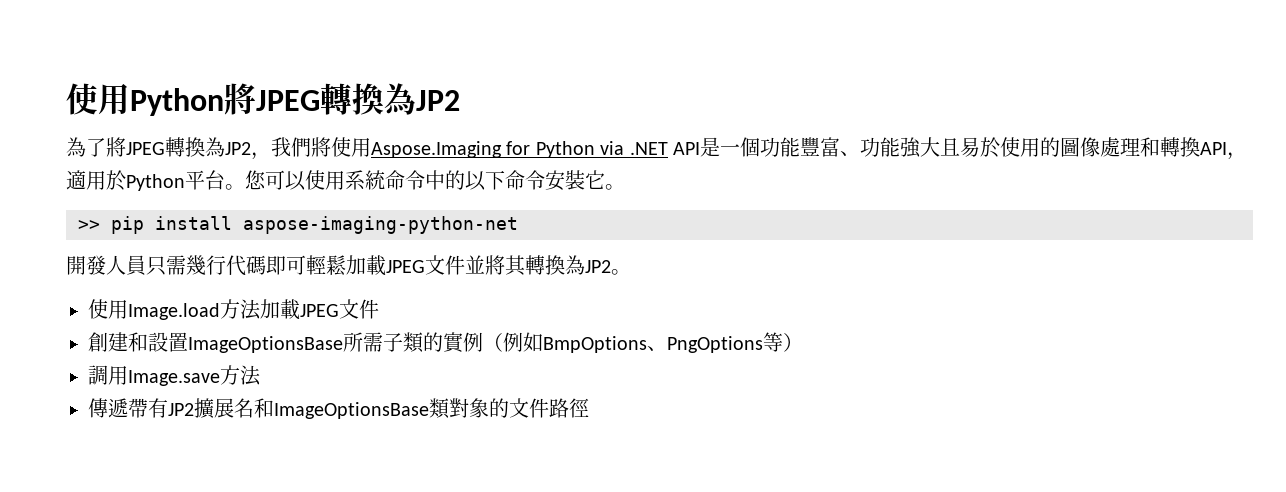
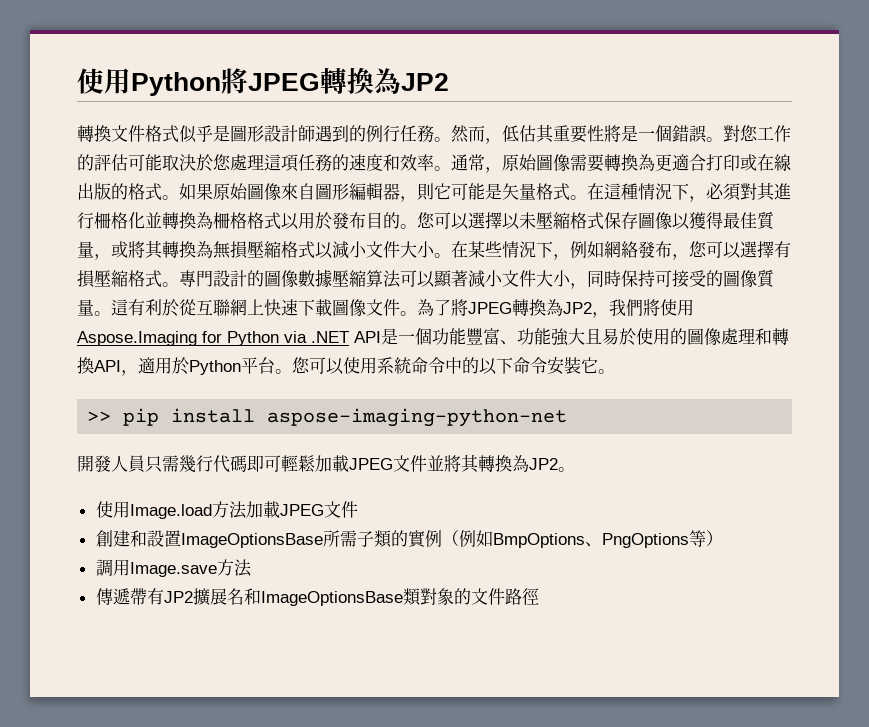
+ 轉換文件格式似乎是圖形設計師遇到的例行任務。然而，低估其重要性將是一個錯誤。對您工作的評估可能取決於您處理這項任務的速度和效率。通常，原始圖像需要轉換為更適合打印或在線出版的格式。如果原始圖像來自圖形編輯器，則它可能是矢量格式。在這種情況下，必須對其進行柵格化並轉換為柵格格式以用於發布目的。您可以選擇以未壓縮格式保存圖像以獲得最佳質量，或將其轉換為無損壓縮格式以減小文件大小。在某些情況下，例如網絡發布，您可以選擇有損壓縮格式。專門設計的圖像數據壓縮算法可以顯著減小文件大小，同時保持可接受的圖像質量。這有利於從互聯網上快速下載圖像文件。

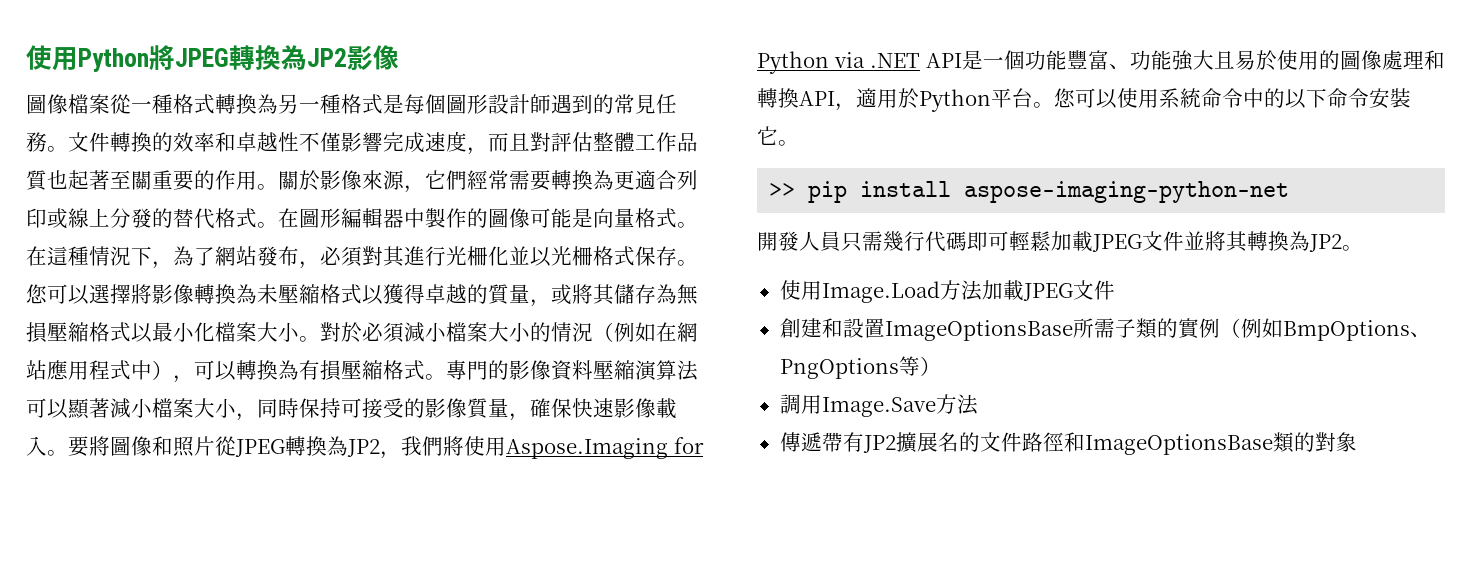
- 使用Python將JPEG轉換為JP2
- 轉換文件格式似乎是圖形設計師遇到的例行任務。然而，低估其重要性將是一個錯誤。對您工作的評估可能取決於您處理這項任務的速度和效率。通常，原始圖像需要轉換為更適合打印或在線出版的格式。如果原始圖像來自圖形編輯器，則它可能是矢量格式。
+ 使用Python將JPEG轉換為JP2影像
+ 圖像檔案從一種格式轉換為另一種格式是每個圖形設計師遇到的常見任務。文件轉換的效率和卓越性不僅影響完成速度，而且對評估整體工作品質也起著至關重要的作用。關於影像來源，它們經常需要轉換為更適合列印或線上分發的替代格式。在圖形編輯器中製作的圖像可能是向量格式。
- 在這種情況下，必須對其進行柵格化並轉換為柵格格式以用於發布目的。您可以選擇以未壓縮格式保存圖像以獲得最佳質量，或將其轉換為無損壓縮格式以減小文件大小。在某些情況下，例如網絡發布，您可以選擇有損壓縮格式。
+ 在這種情況下，為了網站發布，必須對其進行光柵化並以光柵格式保存。您可以選擇將影像轉換為未壓縮格式以獲得卓越的質量，或將其儲存為無損壓縮格式以最小化檔案大小。對於必須減小檔案大小的情況（例如在網站應用程式中），可以轉換為有損壓縮格式。
- 專門設計的圖像數據壓縮算法可以顯著減小文件大小，同時保持可接受的圖像質量。這有利於從互聯網上快速下載圖像文件。為了將JPEG轉換為JP2，我們將使用Aspose.Imaging for Python via .NET API是一個功能豐富、功能強大且易於使用的圖像處理和轉換API，適用於Python平台。
+ 專門的影像資料壓縮演算法可以顯著減小檔案大小，同時保持可接受的影像質量，確保快速影像載入。要將圖像和照片從JPEG轉換為JP2，我們將使用Aspose.Imaging for Python via .NET API是一個功能豐富、功能強大且易於使用的圖像處理和轉換API，適用於Python平台。
- 使用Image.load方法加載JPEG文件
+ 使用Image.Load方法加載JPEG文件
- 調用Image.save方法
+ 調用Image.Save方法
- 傳遞帶有JP2擴展名和ImageOptionsBase類對象的文件路徑
+ 傳遞帶有JP2擴展名的文件路徑和ImageOptionsBase類的對象

